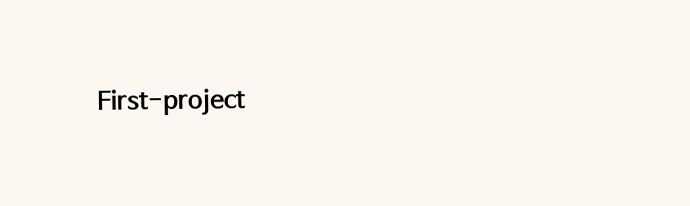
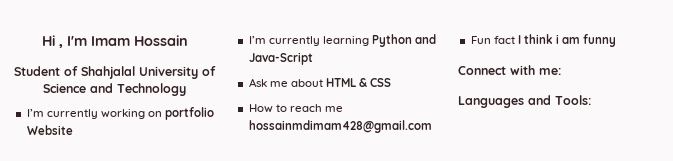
- First-project
+ Hi , I'm Imam Hossain
+ Student of Shahjalal University of Science and Technology
+ I’m currently working on portfolio Website
+ I’m currently learning Python and Java-Script
+ Ask me about HTML & CSS
+ How to reach me hossainmdimam428@gmail.com
+ Fun fact I think i am funny
+ Connect with me:
+ Languages and Tools:

